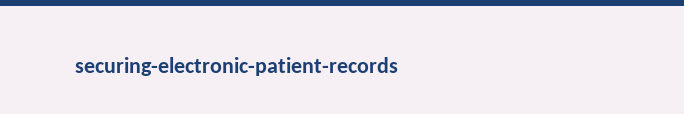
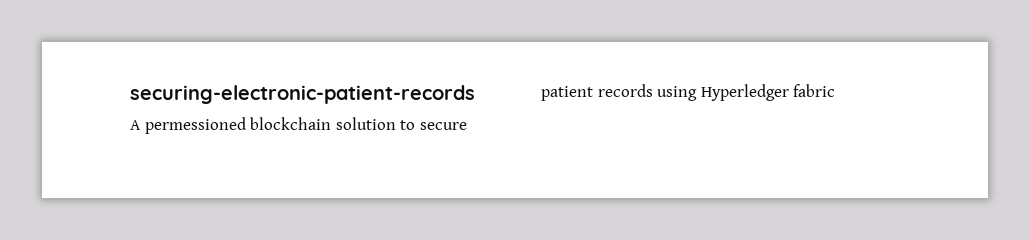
+ A permessioned blockchain solution to secure patient records using Hyperledger fabric

